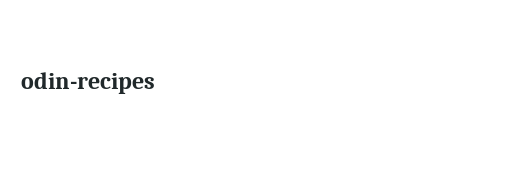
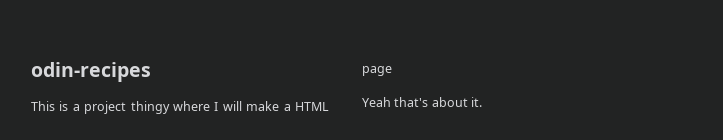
+ This is a project thingy where I will make a HTML page
+ Yeah that's about it.

